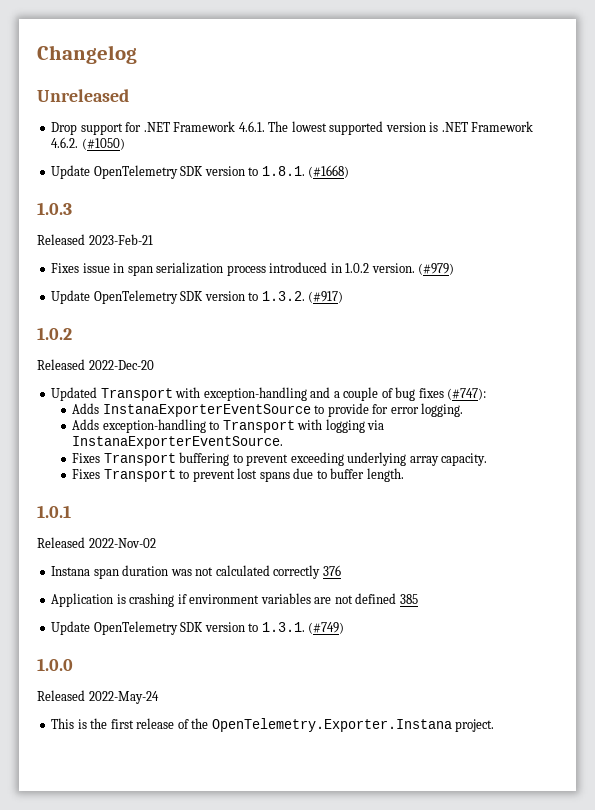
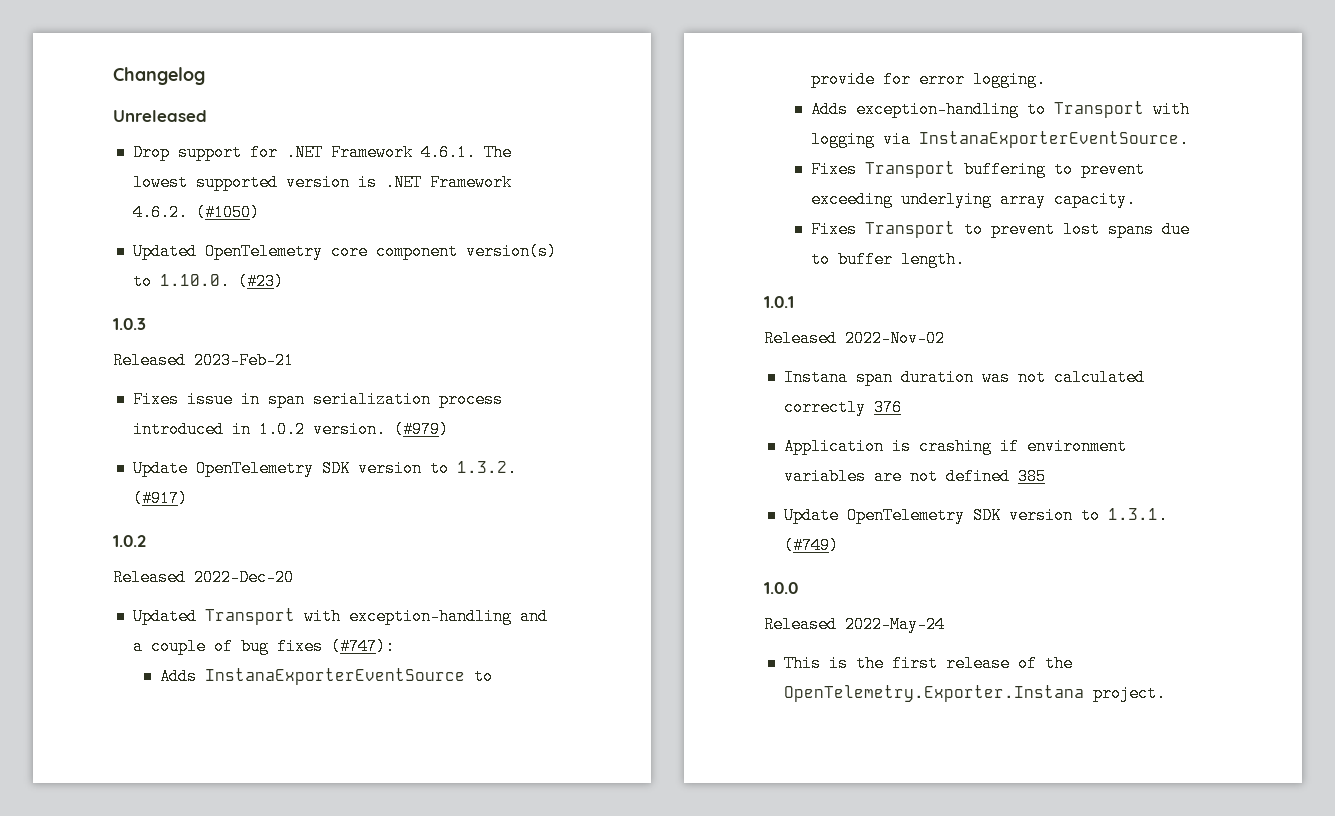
- Update OpenTelemetry SDK version to 1.8.1. (#1668)
+ Updated OpenTelemetry core component version(s) to 1.10.0. (#23)

